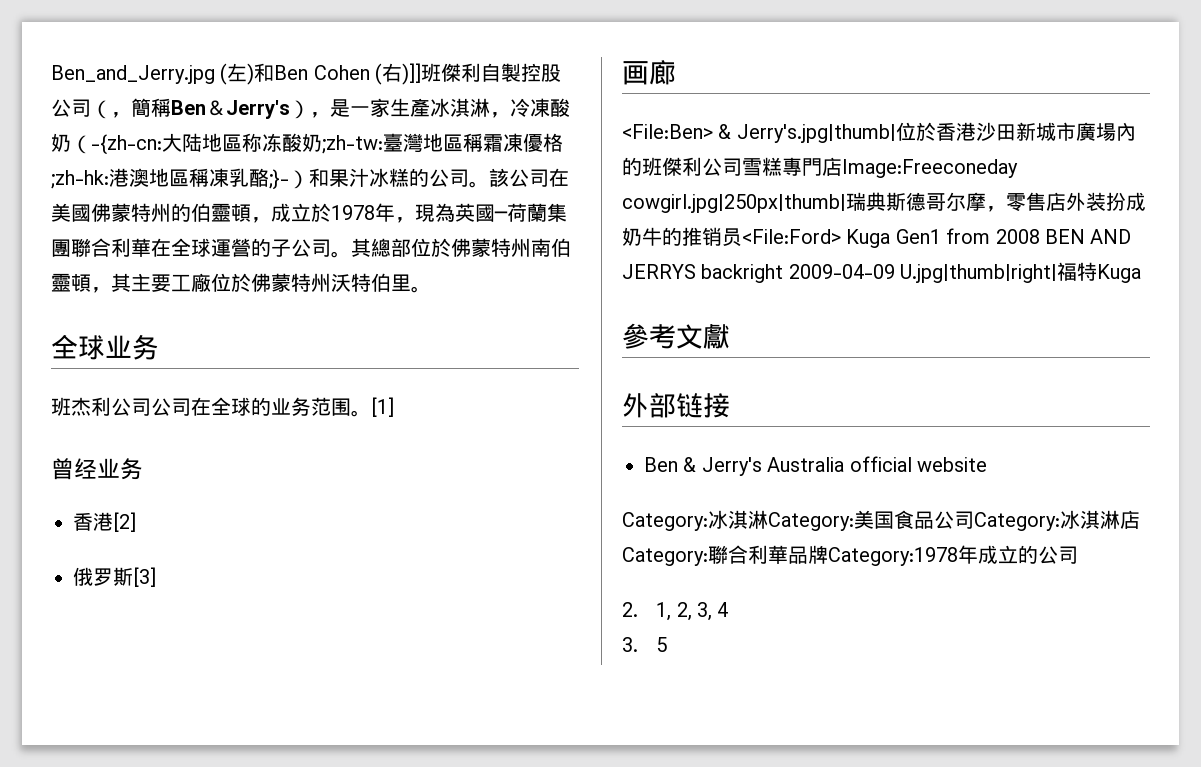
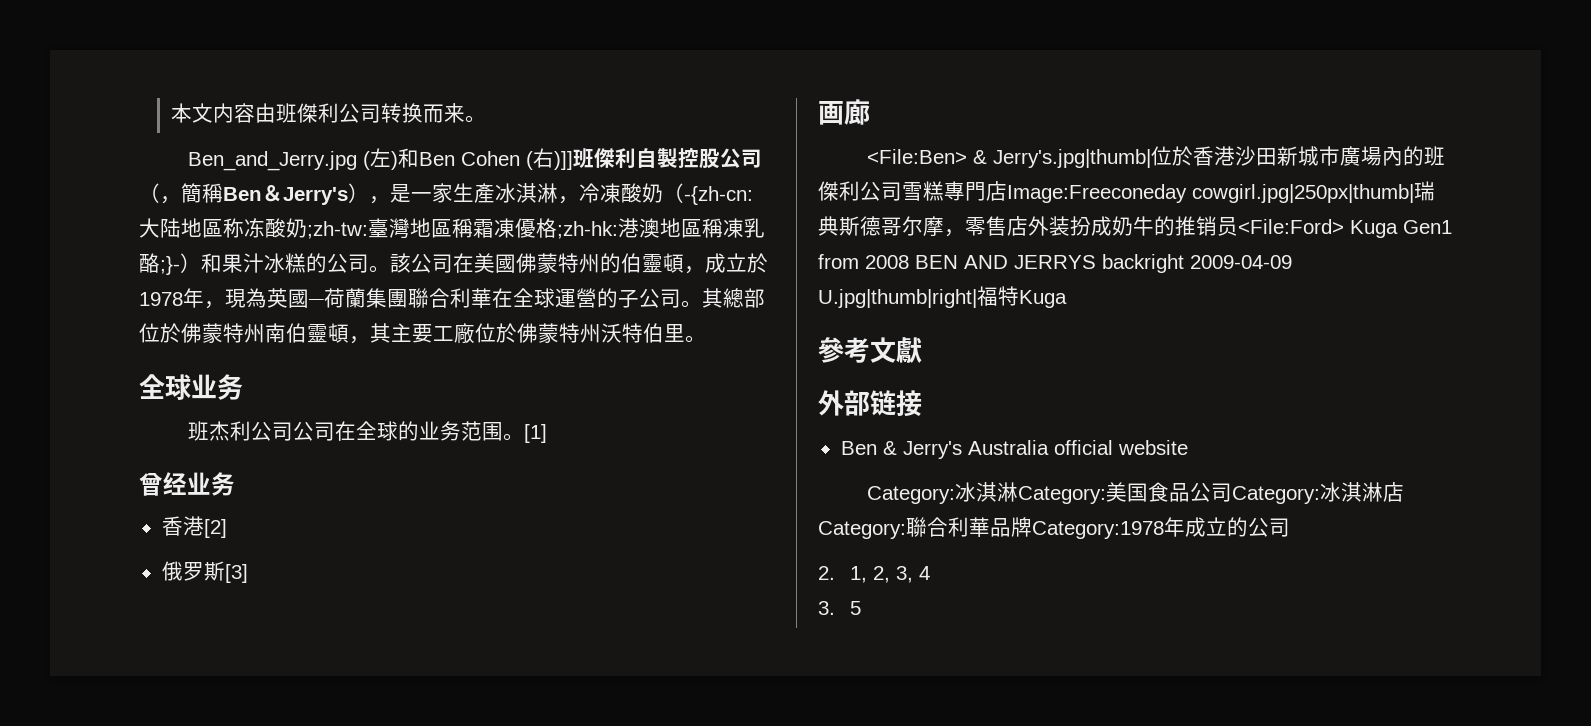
+ 本文内容由班傑利公司转换而来。

